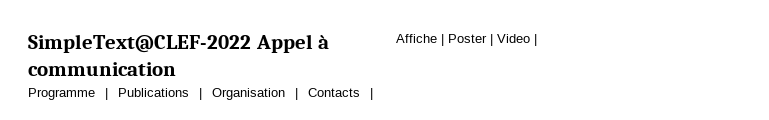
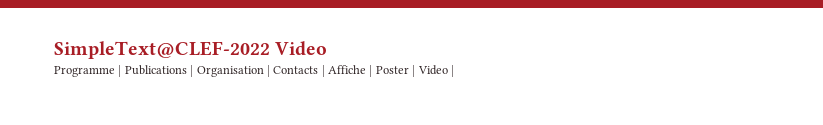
- SimpleText@CLEF-2022 Appel à communication
+ SimpleText@CLEF-2022 Video

